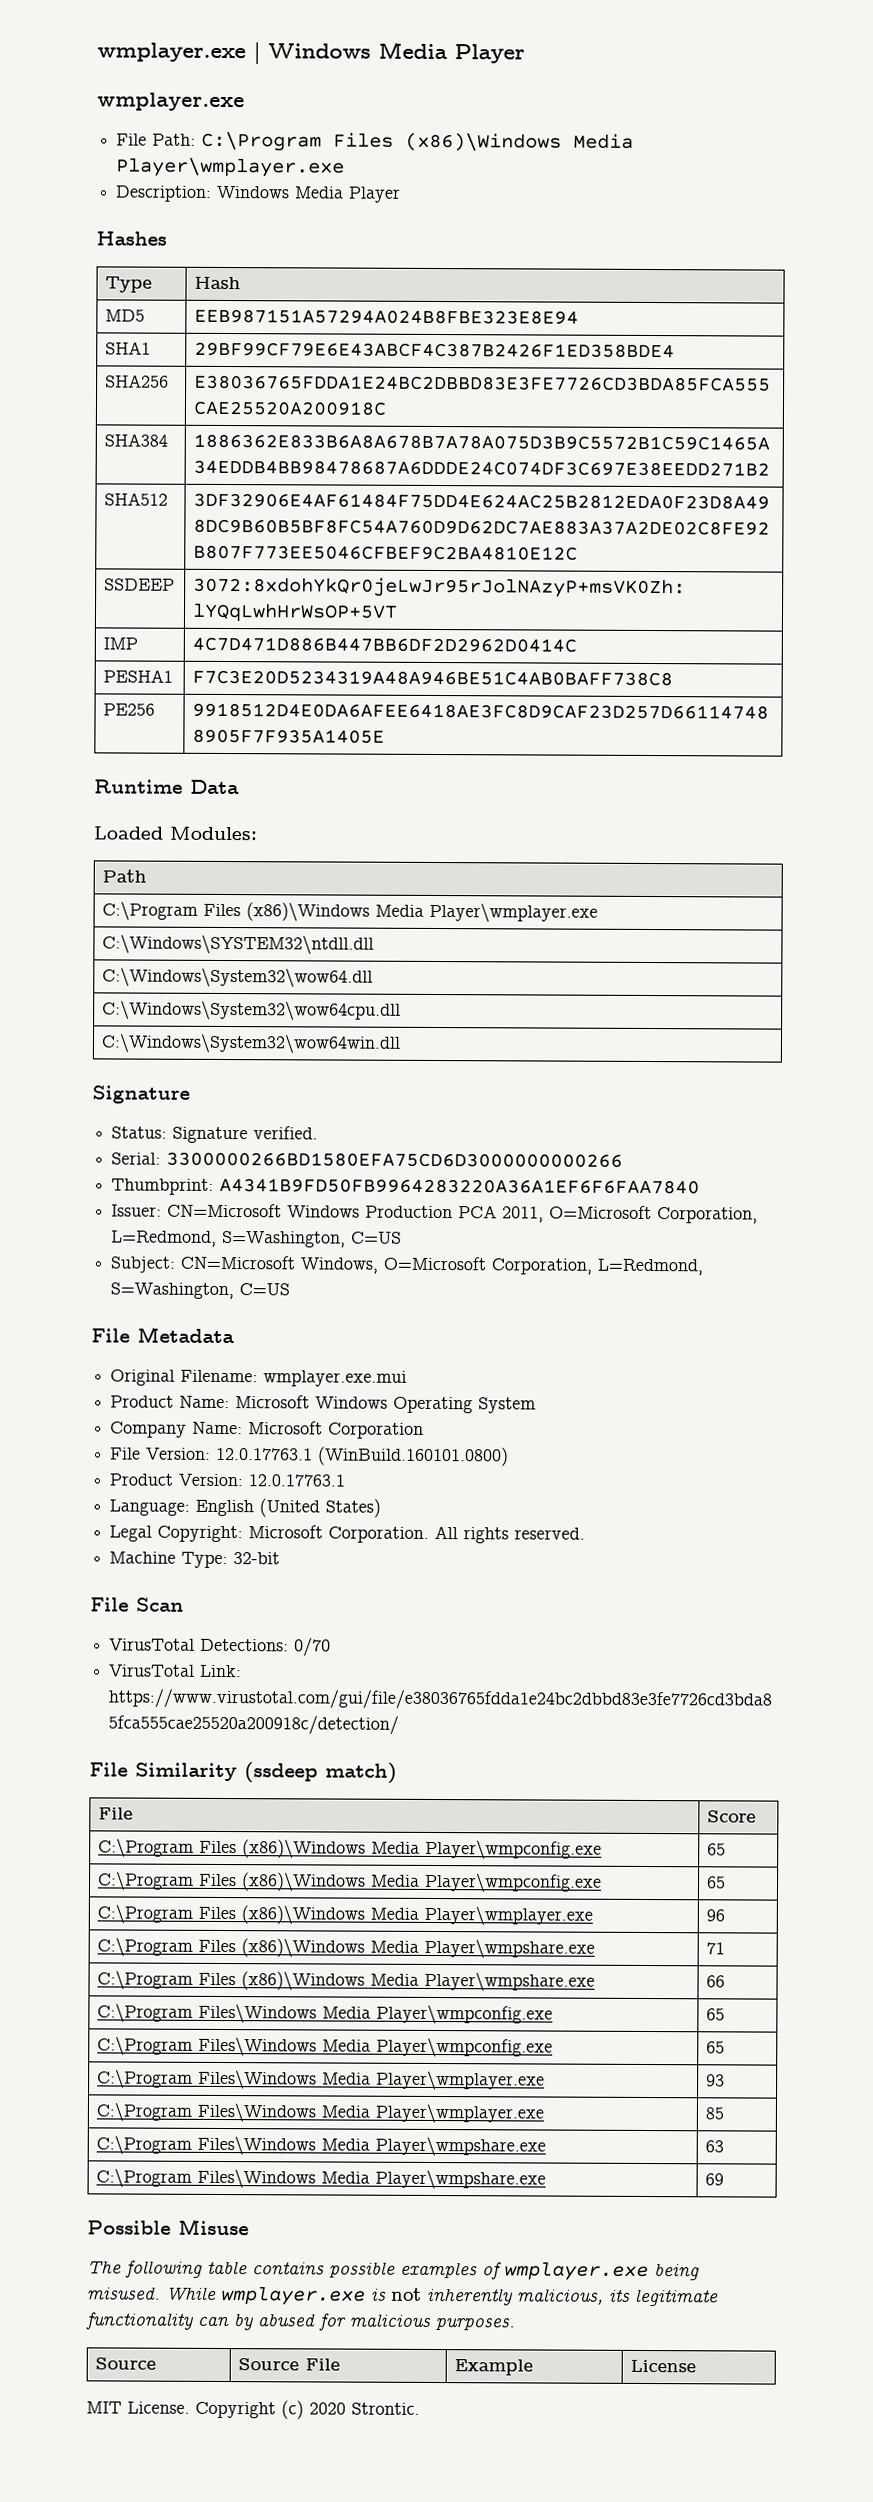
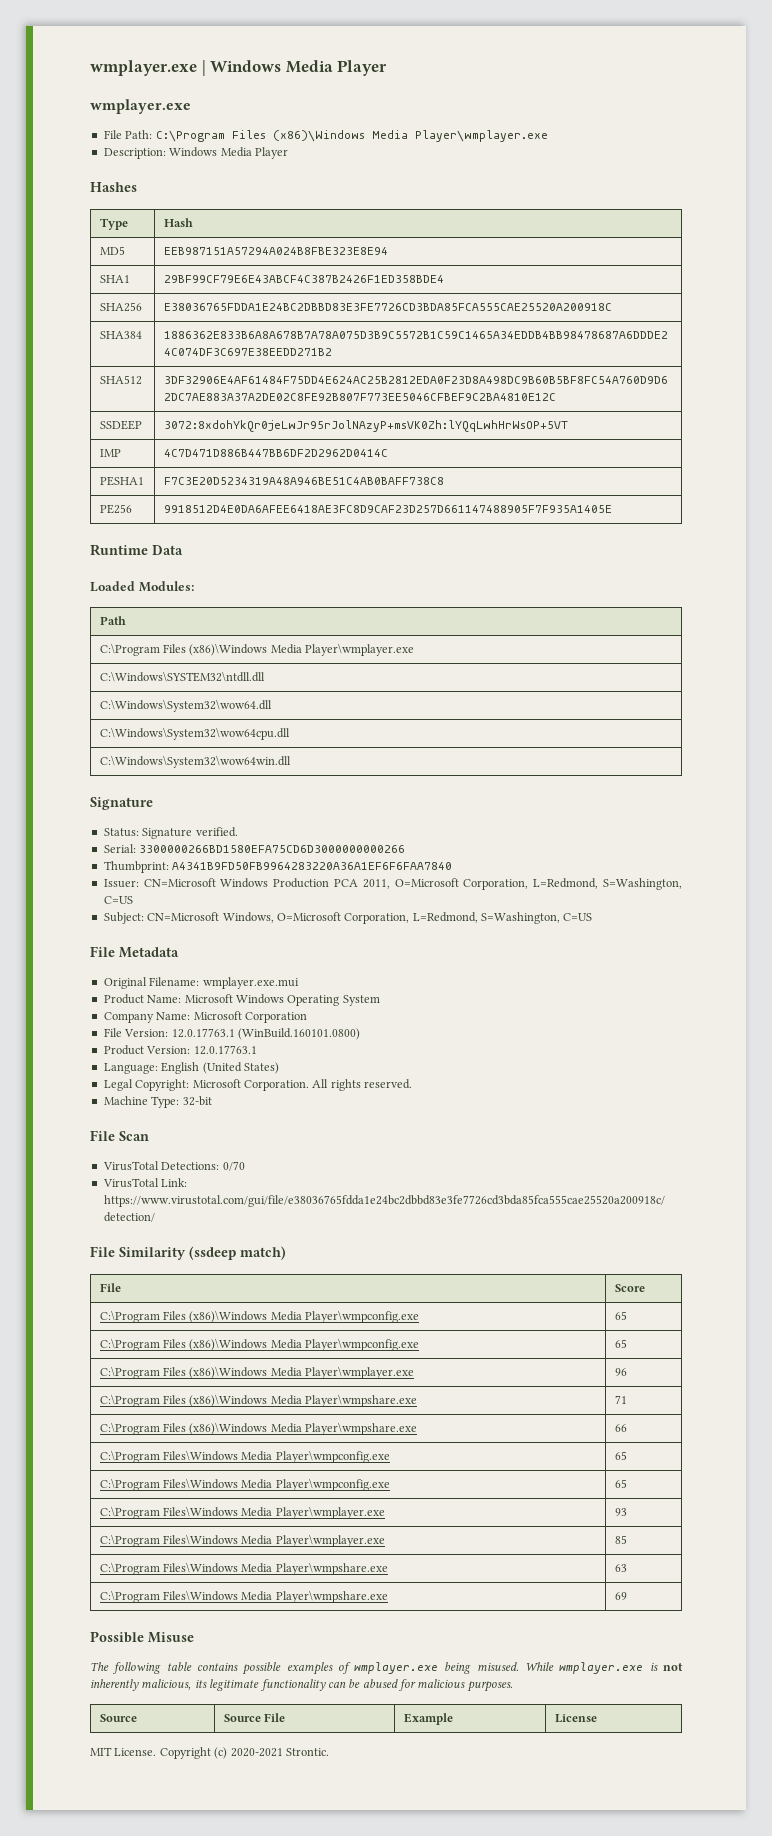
- While wmplayer.exe is not inherently malicious, its legitimate functionality can by abused for malicious purposes.
+ While wmplayer.exe is not inherently malicious, its legitimate functionality can be abused for malicious purposes.
- Copyright (c) 2020 Strontic.
+ Copyright (c) 2020-2021 Strontic.

